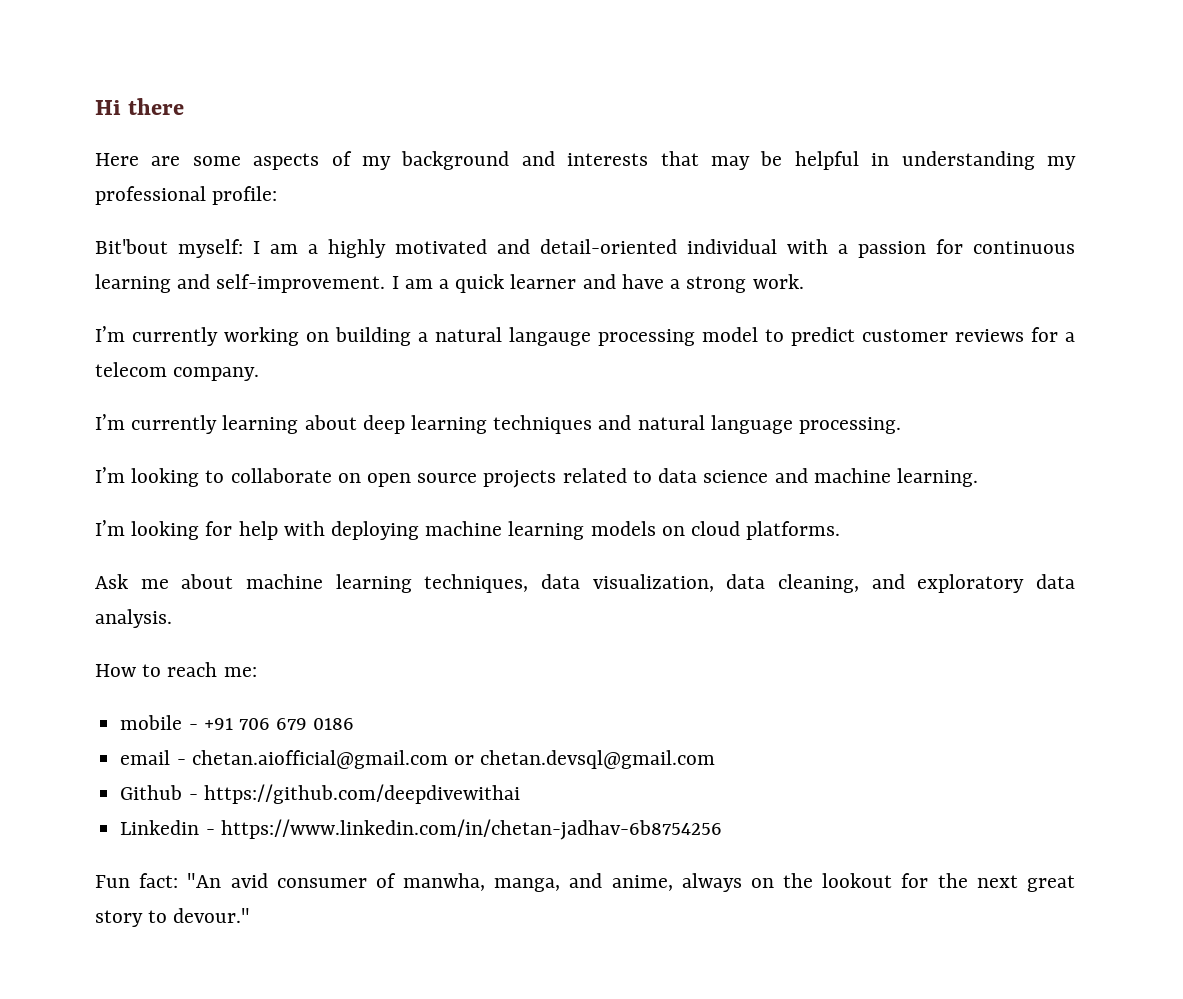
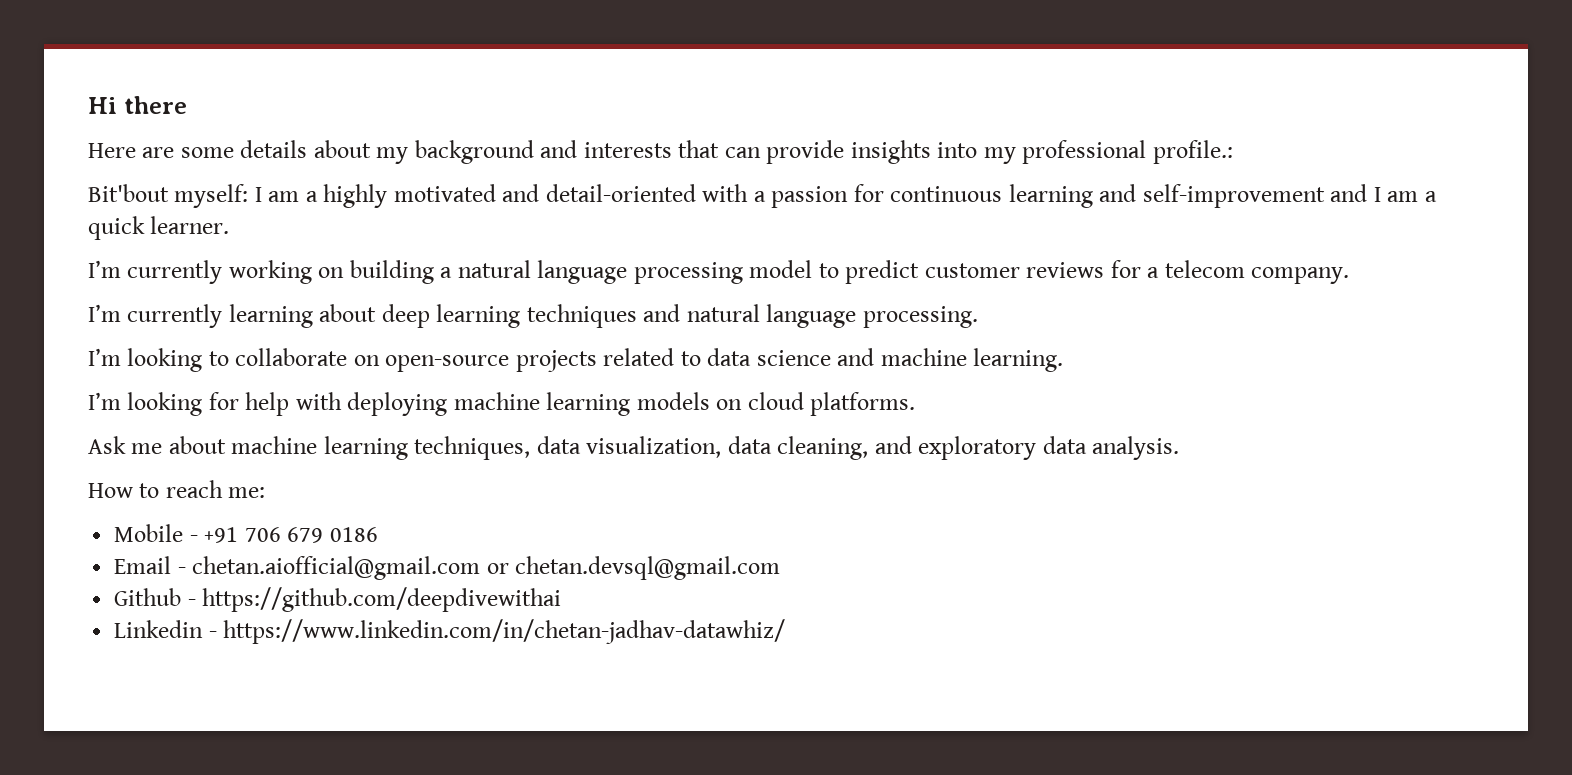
- Here are some aspects of my background and interests that may be helpful in understanding my professional profile:
+ Here are some details about my background and interests that can provide insights into my professional profile.:
- Bit'bout myself: I am a highly motivated and detail-oriented individual with a passion for continuous learning and self-improvement. I am a quick learner and have a strong work.
+ Bit'bout myself: I am a highly motivated and detail-oriented with a passion for continuous learning and self-improvement and I am a quick learner.
- I’m currently working on building a natural langauge processing model to predict customer reviews for a telecom company.
+ I’m currently working on building a natural language processing model to predict customer reviews for a telecom company.
- I’m looking to collaborate on open source projects related to data science and machine learning.
+ I’m looking to collaborate on open-source projects related to data science and machine learning.
- mobile - +91 706 679 0186
+ Mobile - +91 706 679 0186
- email - chetan.aiofficial@gmail.com or chetan.devsql@gmail.com
+ Email - chetan.aiofficial@gmail.com or chetan.devsql@gmail.com
- Linkedin - https://www.linkedin.com/in/chetan-jadhav-6b8754256
- Fun fact: "An avid consumer of manwha, manga, and anime, always on the lookout for the next great story to devour."
+ Linkedin - https://www.linkedin.com/in/chetan-jadhav-datawhiz/

